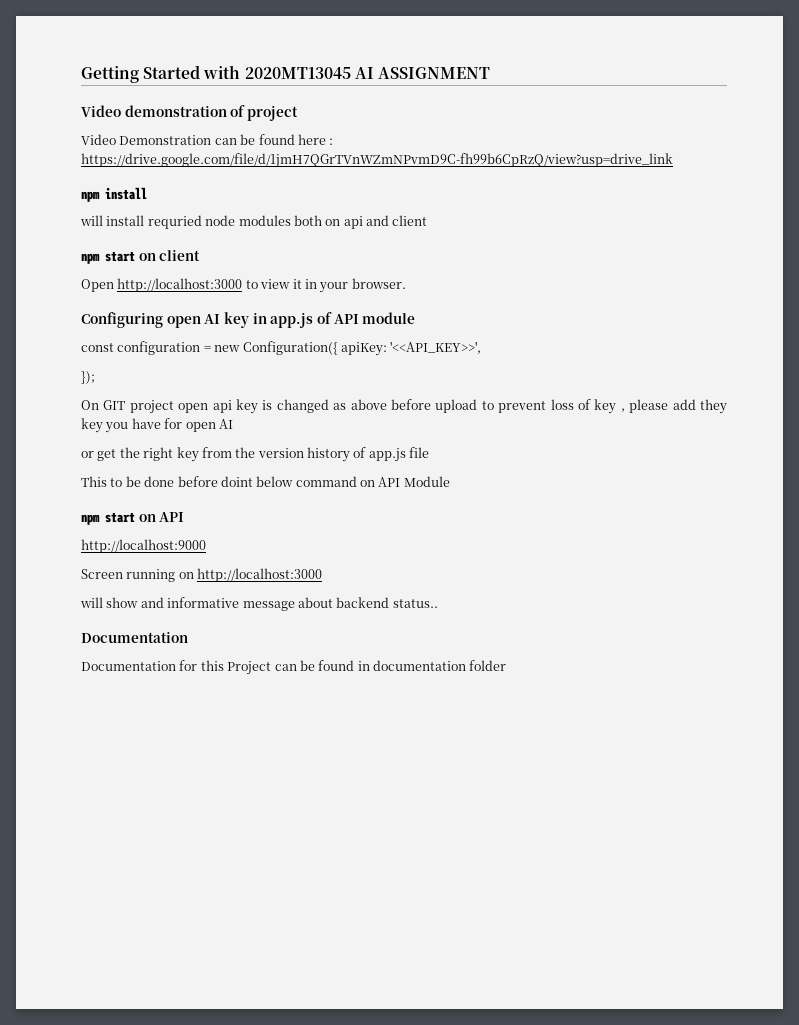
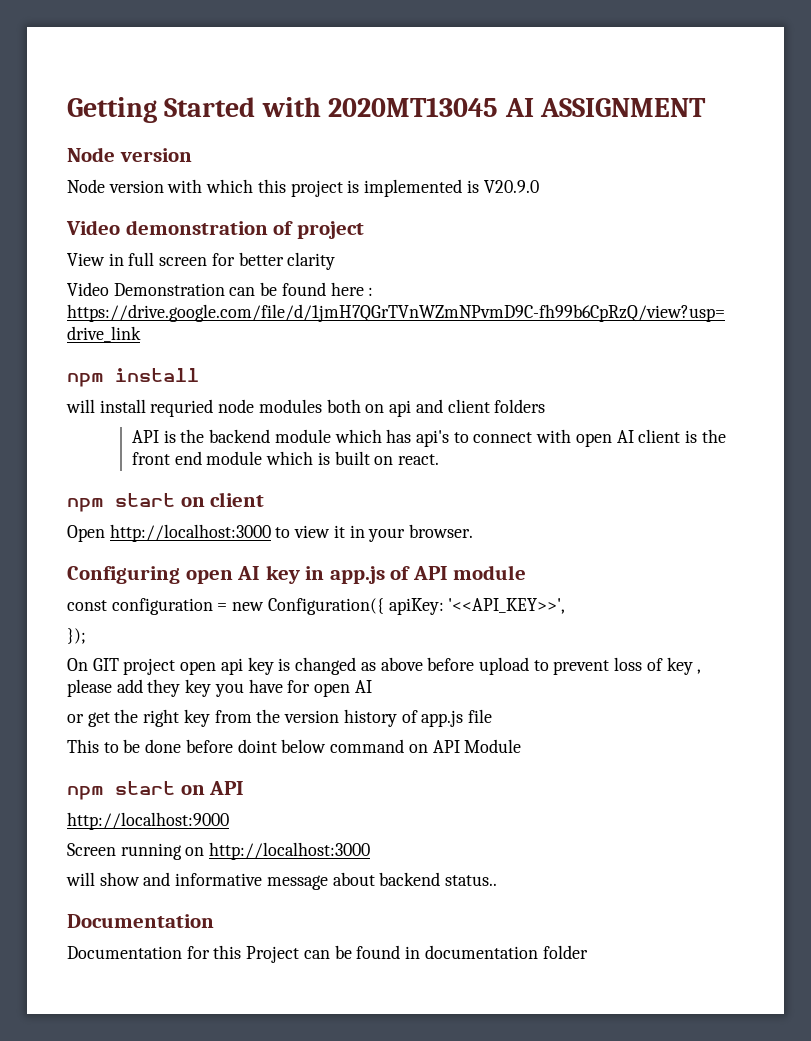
  Getting Started with 2020MT13045 AI ASSIGNMENT
+ Node version
+ Node version with which this project is implemented is V20.9.0
  Video demonstration of project
+ View in full screen for better clarity
- will install requried node modules both on api and client
+ will install requried node modules both on api and client folders
+ API is the backend module which has api's to connect with open AI client is the front end module which is built on react.

